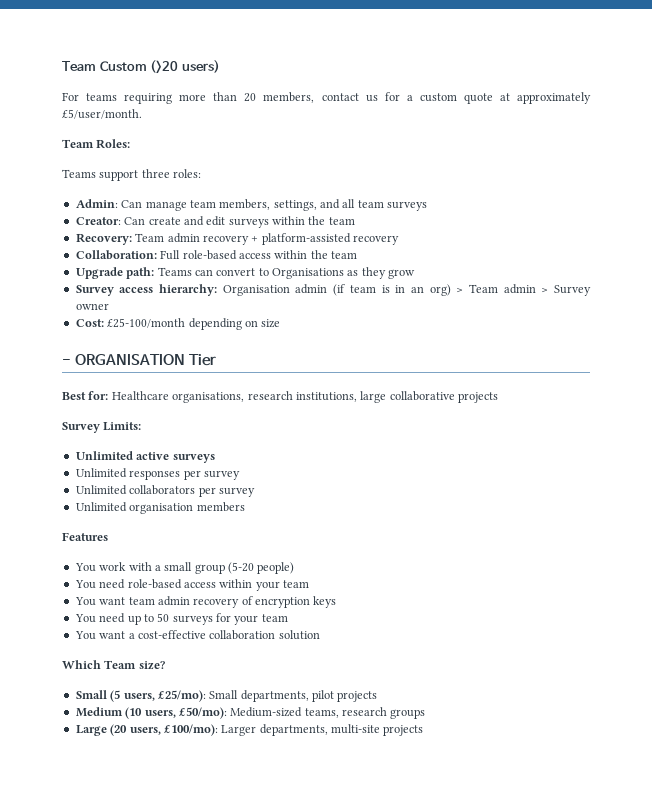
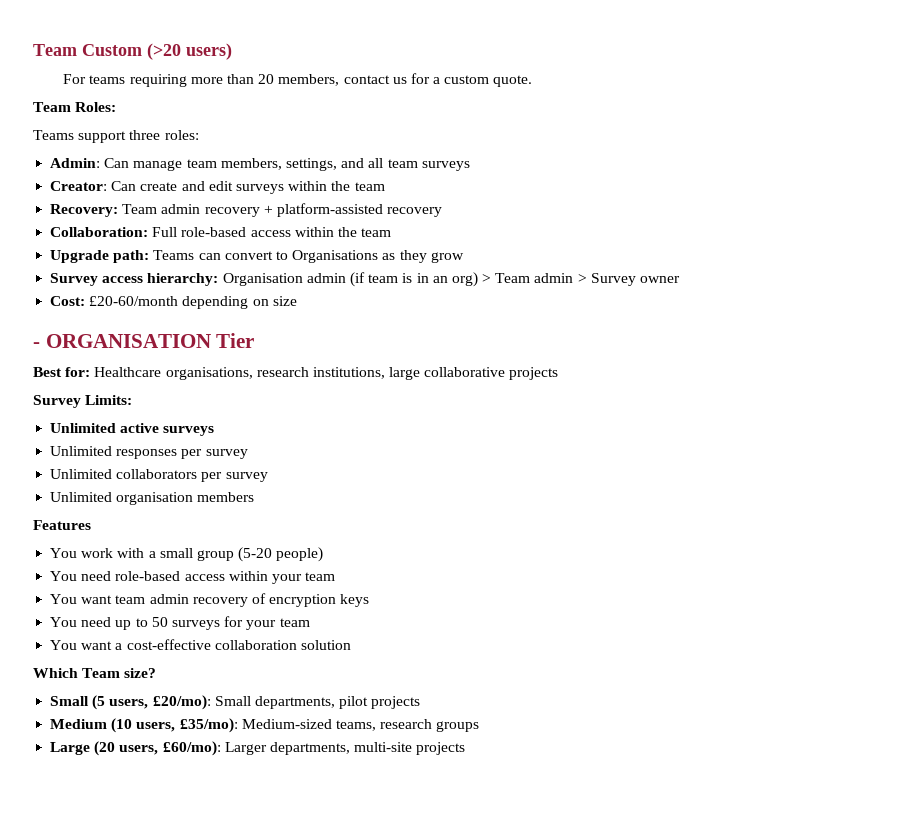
- For teams requiring more than 20 members, contact us for a custom quote at approximately £5/user/month.
+ For teams requiring more than 20 members, contact us for a custom quote.
- Cost: £25-100/month depending on size
+ Cost: £20-60/month depending on size
- Small (5 users, £25/mo): Small departments, pilot projects
+ Small (5 users, £20/mo): Small departments, pilot projects
- Medium (10 users, £50/mo): Medium-sized teams, research groups
+ Medium (10 users, £35/mo): Medium-sized teams, research groups
- Large (20 users, £100/mo): Larger departments, multi-site projects
+ Large (20 users, £60/mo): Larger departments, multi-site projects

